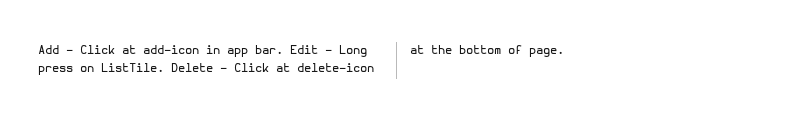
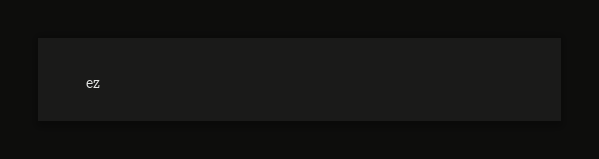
- Add - Click at add-icon in app bar. Edit - Long press on ListTile. Delete - Click at delete-icon at the bottom of page.
+ ez

